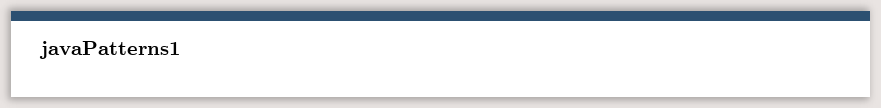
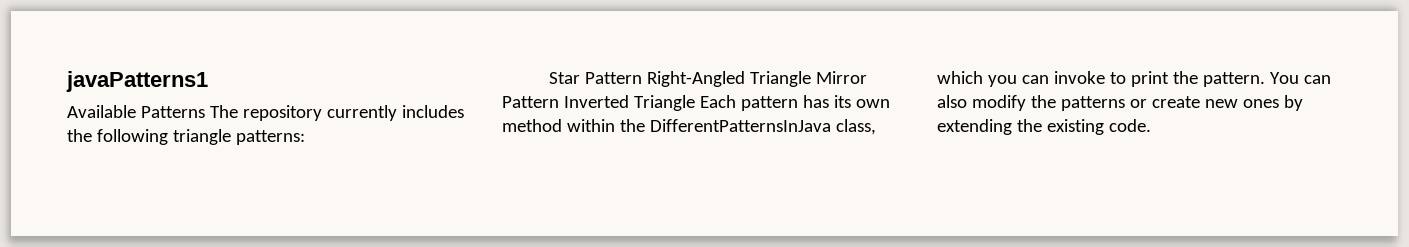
+ Available Patterns The repository currently includes the following triangle patterns:
+ Star Pattern Right-Angled Triangle Mirror Pattern Inverted Triangle Each pattern has its own method within the DifferentPatternsInJava class, which you can invoke to print the pattern. You can also modify the patterns or create new ones by extending the existing code.

